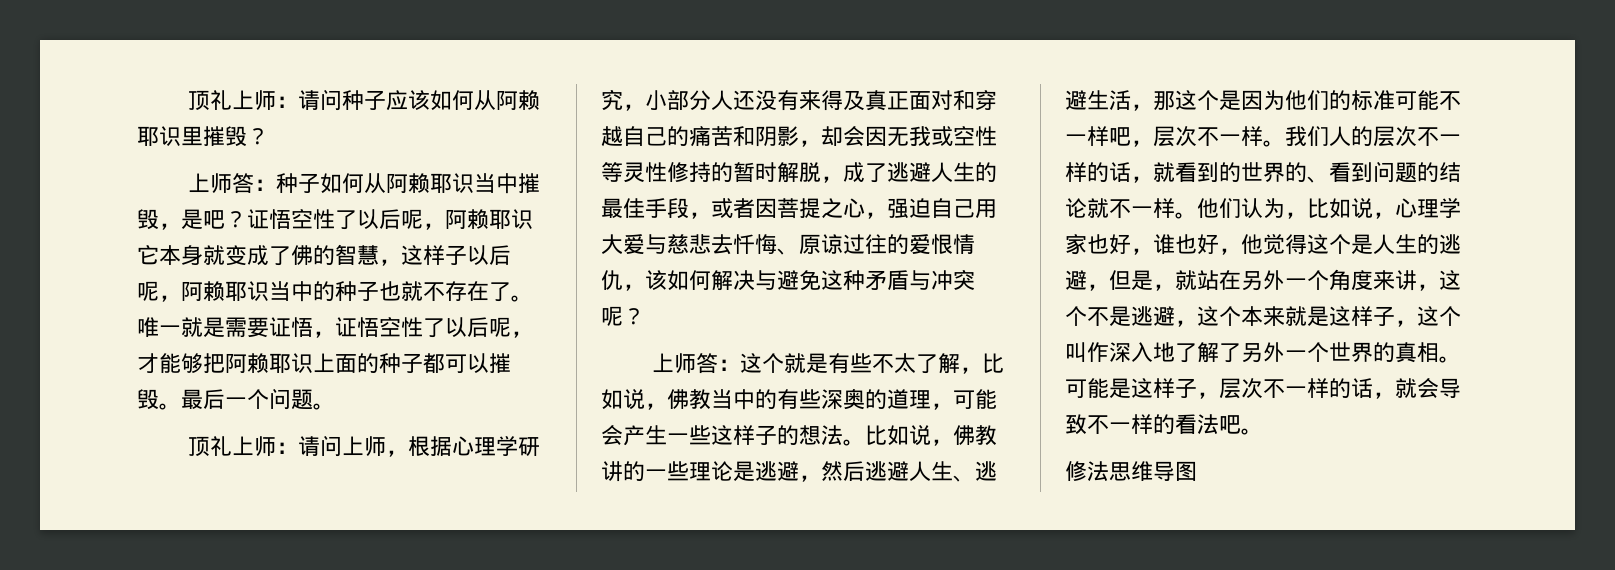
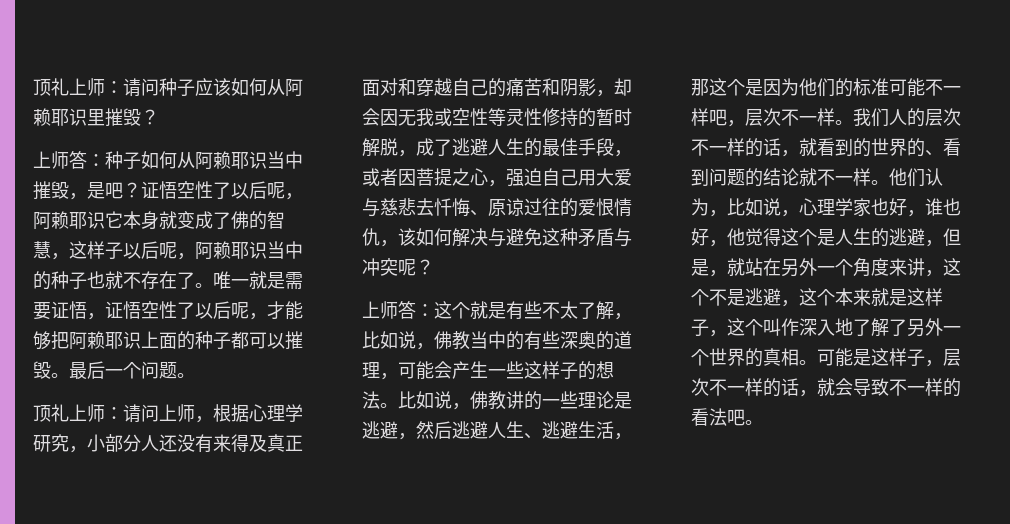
- 修法思维导图

